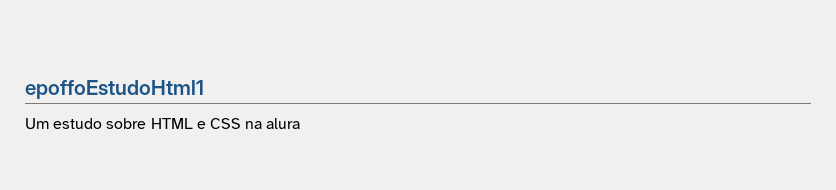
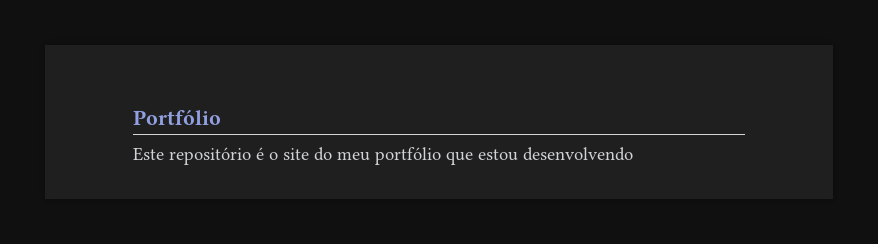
- epoffoEstudoHtml1
- Um estudo sobre HTML e CSS na alura
+ Portfólio
+ Este repositório é o site do meu portfólio que estou desenvolvendo

